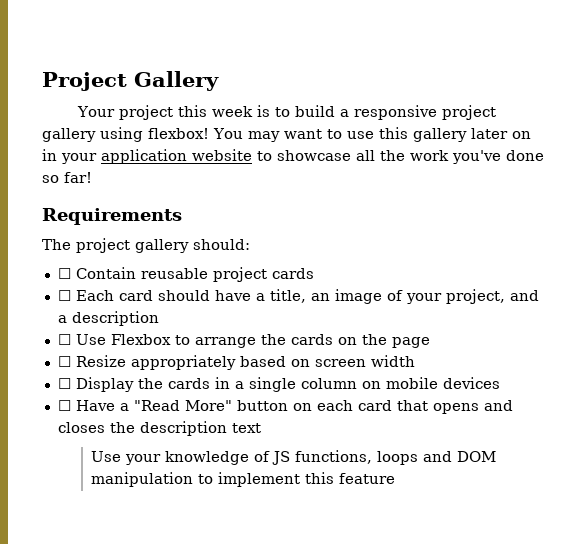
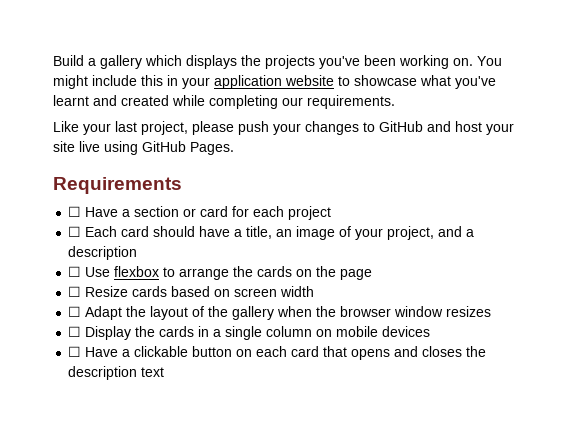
- Project Gallery
- Your project this week is to build a responsive project gallery using flexbox! You may want to use this gallery later on in your application website to showcase all the work you've done so far!
+ Build a gallery which displays the projects you've been working on. You might include this in your application website to showcase what you've learnt and created while completing our requirements.
+ Like your last project, please push your changes to GitHub and host your site live using GitHub Pages.
  Requirements
- The project gallery should:
- ☐ Contain reusable project cards
+ ☐ Have a section or card for each project
- ☐ Use Flexbox to arrange the cards on the page
+ ☐ Use flexbox to arrange the cards on the page
- ☐ Resize appropriately based on screen width
+ ☐ Resize cards based on screen width
+ ☐ Adapt the layout of the gallery when the browser window resizes
- ☐ Have a "Read More" button on each card that opens and closes the description text
+ ☐ Have a clickable button on each card that opens and closes the description text
- Use your knowledge of JS functions, loops and DOM manipulation to implement this feature

